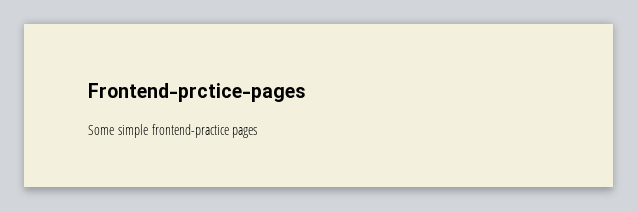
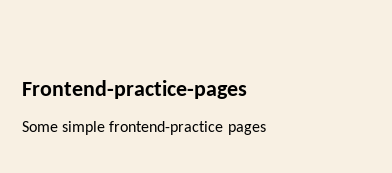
- Frontend-prctice-pages
+ Frontend-practice-pages

